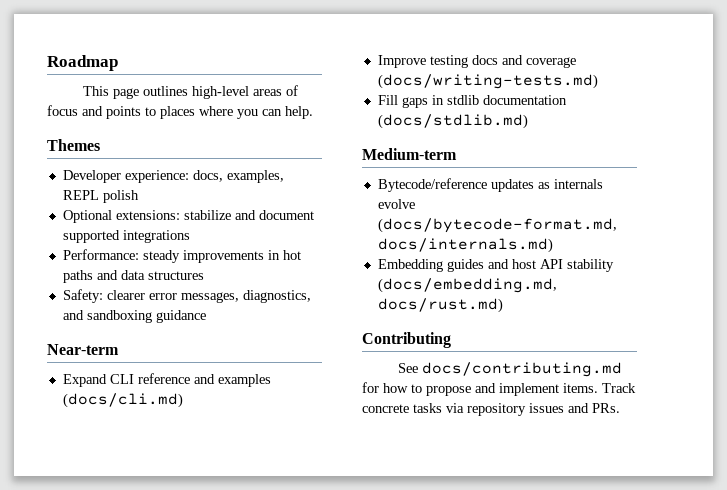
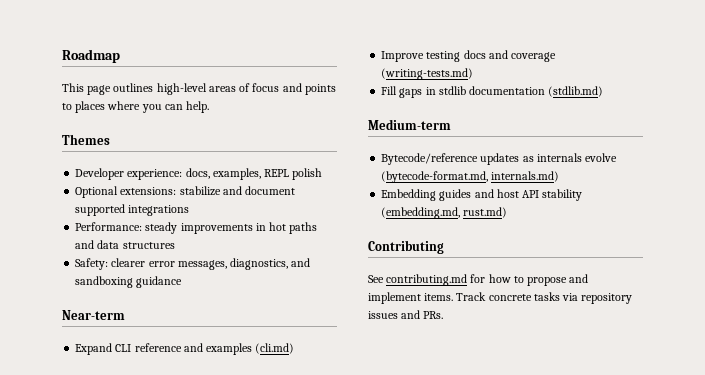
- Expand CLI reference and examples (docs/cli.md)
+ Expand CLI reference and examples (cli.md)
- Improve testing docs and coverage (docs/writing-tests.md)
+ Improve testing docs and coverage (writing-tests.md)
- Fill gaps in stdlib documentation (docs/stdlib.md)
+ Fill gaps in stdlib documentation (stdlib.md)
- Bytecode/reference updates as internals evolve (docs/bytecode-format.md, docs/internals.md)
+ Bytecode/reference updates as internals evolve (bytecode-format.md, internals.md)
- Embedding guides and host API stability (docs/embedding.md, docs/rust.md)
+ Embedding guides and host API stability (embedding.md, rust.md)
- See docs/contributing.md for how to propose and implement items.
+ See contributing.md for how to propose and implement items.

